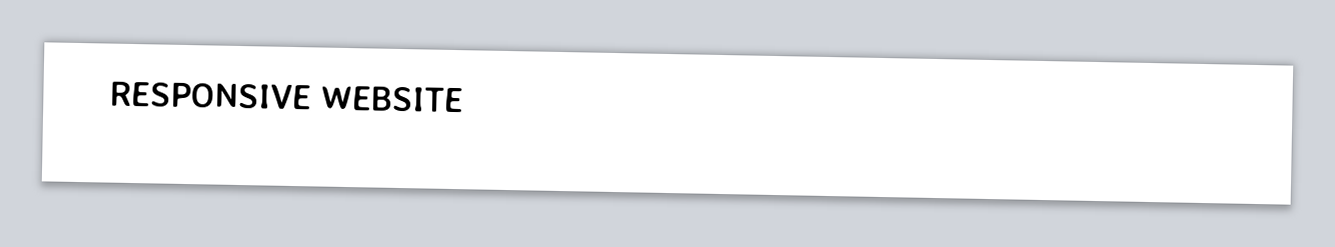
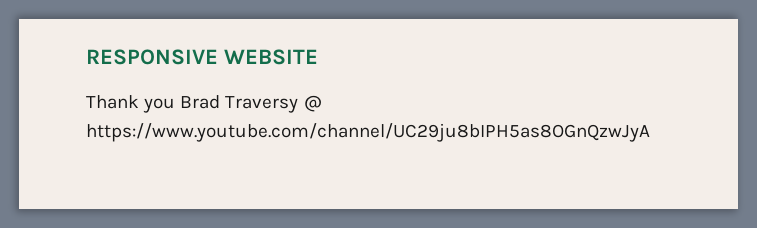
+ Thank you Brad Traversy @ https://www.youtube.com/channel/UC29ju8bIPH5as8OGnQzwJyA

